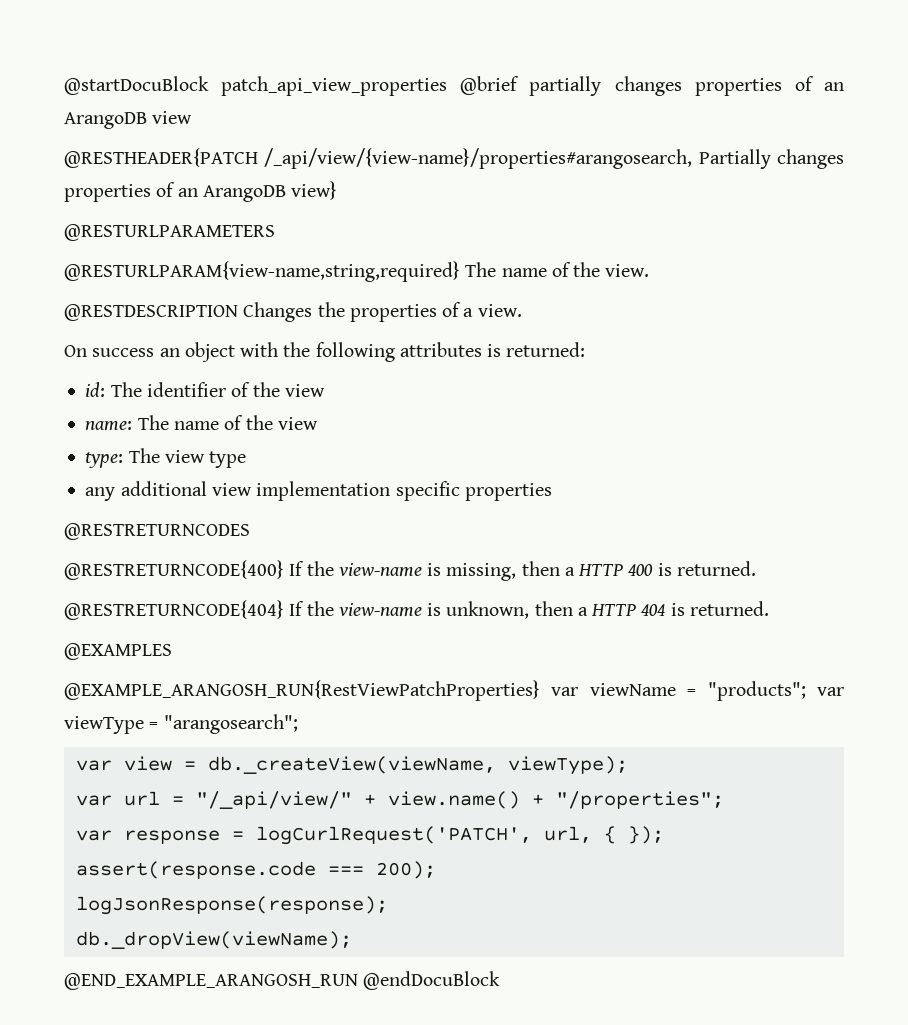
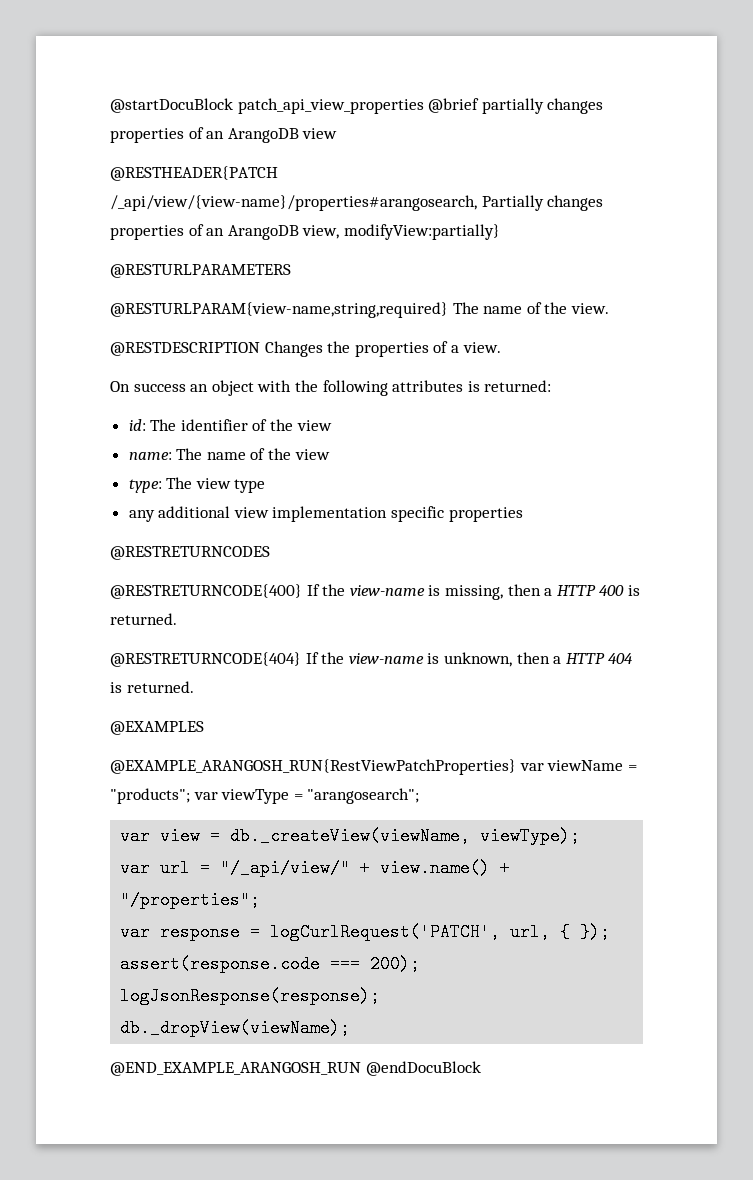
- @RESTHEADER{PATCH /_api/view/{view-name}/properties#arangosearch, Partially changes properties of an ArangoDB view}
+ @RESTHEADER{PATCH /_api/view/{view-name}/properties#arangosearch, Partially changes properties of an ArangoDB view, modifyView:partially}

